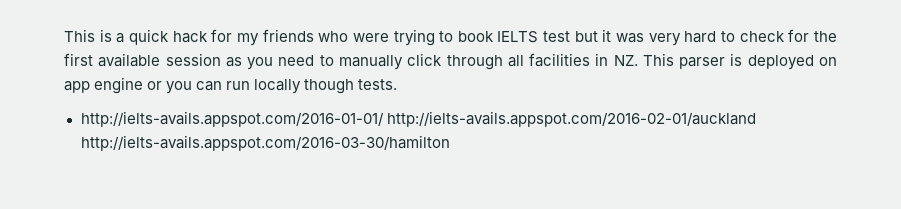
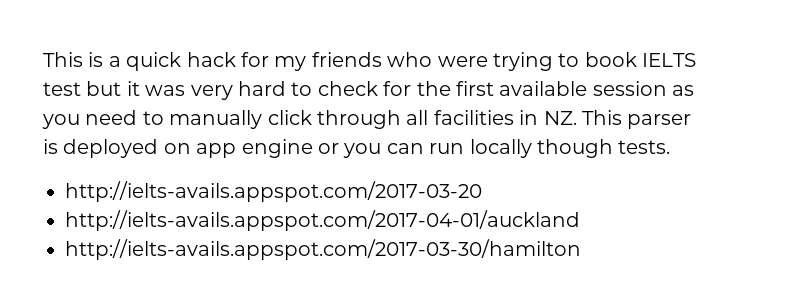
- http://ielts-avails.appspot.com/2016-01-01/ http://ielts-avails.appspot.com/2016-02-01/auckland http://ielts-avails.appspot.com/2016-03-30/hamilton
+ http://ielts-avails.appspot.com/2017-03-20
+ http://ielts-avails.appspot.com/2017-04-01/auckland
+ http://ielts-avails.appspot.com/2017-03-30/hamilton

